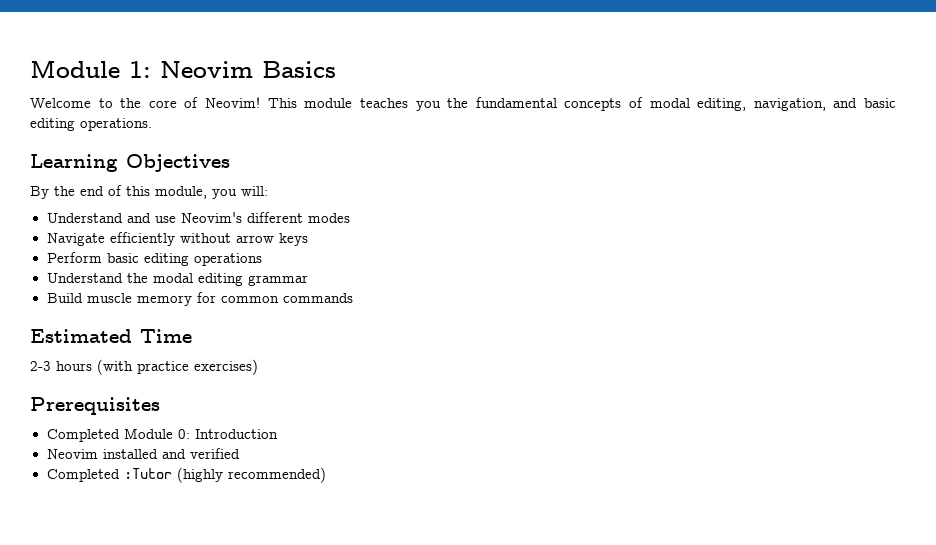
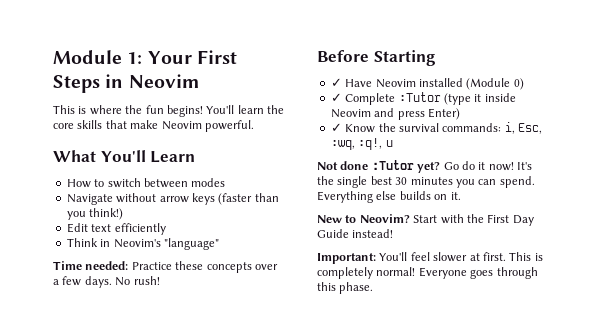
- Module 1: Neovim Basics
- Welcome to the core of Neovim! This module teaches you the fundamental concepts of modal editing, navigation, and basic editing operations.
- Learning Objectives
- By the end of this module, you will:
- Understand and use Neovim's different modes
+ Module 1: Your First Steps in Neovim
+ This is where the fun begins! You'll learn the core skills that make Neovim powerful.
+ What You'll Learn
+ How to switch between modes
- Navigate efficiently without arrow keys
- Perform basic editing operations
- Understand the modal editing grammar
- Build muscle memory for common commands
- Estimated Time
- 2-3 hours (with practice exercises)
- Prerequisites
- Completed Module 0: Introduction
- Neovim installed and verified
- Completed :Tutor (highly recommended)
+ Navigate without arrow keys (faster than you think!)
+ Edit text efficiently
+ Think in Neovim's "language"
+ Time needed: Practice these concepts over a few days. No rush!
+ Before Starting
+ ✓ Have Neovim installed (Module 0)
+ ✓ Complete :Tutor (type it inside Neovim and press Enter)
+ ✓ Know the survival commands: i, Esc, :wq, :q!, u
+ Not done :Tutor yet? Go do it now! It's the single best 30 minutes you can spend. Everything else builds on it.
+ New to Neovim? Start with the First Day Guide instead!
+ Important: You'll feel slower at first. This is completely normal! Everyone goes through this phase.

